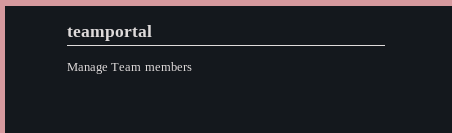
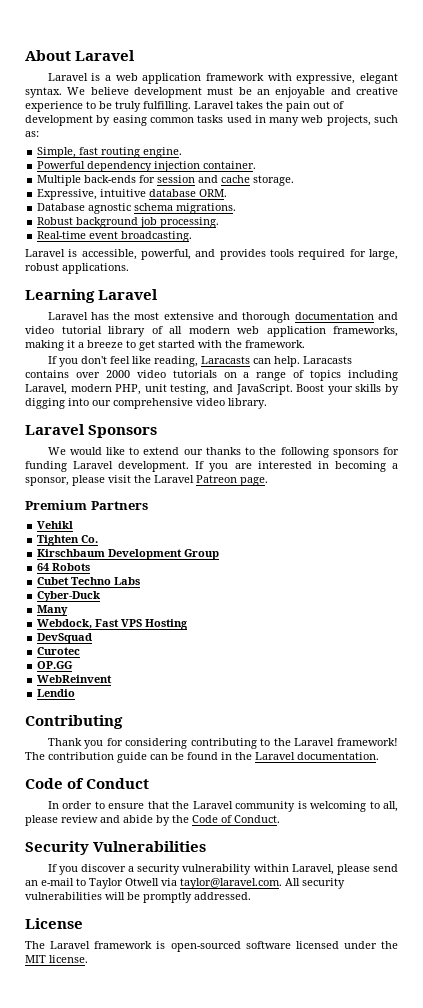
- teamportal
- Manage Team members
+ About Laravel
+ Laravel is a web application framework with expressive, elegant syntax. We believe development must be an enjoyable and creative experience to be truly fulfilling. Laravel takes the pain out of development by easing common tasks used in many web projects, such as:
+ Simple, fast routing engine.
+ Powerful dependency injection container.
+ Multiple back-ends for session and cache storage.
+ Expressive, intuitive database ORM.
+ Database agnostic schema migrations.
+ Robust background job processing.
+ Real-time event broadcasting.
+ Laravel is accessible, powerful, and provides tools required for large, robust applications.
+ Learning Laravel
+ Laravel has the most extensive and thorough documentation and video tutorial library of all modern web application frameworks, making it a breeze to get started with the framework.
+ If you don't feel like reading, Laracasts can help. Laracasts contains over 2000 video tutorials on a range of topics including Laravel, modern PHP, unit testing, and JavaScript. Boost your skills by digging into our comprehensive video library.
+ Laravel Sponsors
+ We would like to extend our thanks to the following sponsors for funding Laravel development. If you are interested in becoming a sponsor, please visit the Laravel Patreon page.
+ Premium Partners
+ Vehikl
+ Tighten Co.
+ Kirschbaum Development Group
+ 64 Robots
+ Cubet Techno Labs
+ Cyber-Duck
+ Many
+ Webdock, Fast VPS Hosting
+ DevSquad
+ Curotec
+ OP.GG
+ WebReinvent
+ Lendio
+ Contributing
+ Thank you for considering contributing to the Laravel framework! The contribution guide can be found in the Laravel documentation.
+ Code of Conduct
+ In order to ensure that the Laravel community is welcoming to all, please review and abide by the Code of Conduct.
+ Security Vulnerabilities
+ If you discover a security vulnerability within Laravel, please send an e-mail to Taylor Otwell via taylor@laravel.com. All security vulnerabilities will be promptly addressed.
+ License
+ The Laravel framework is open-sourced software licensed under the MIT license.

